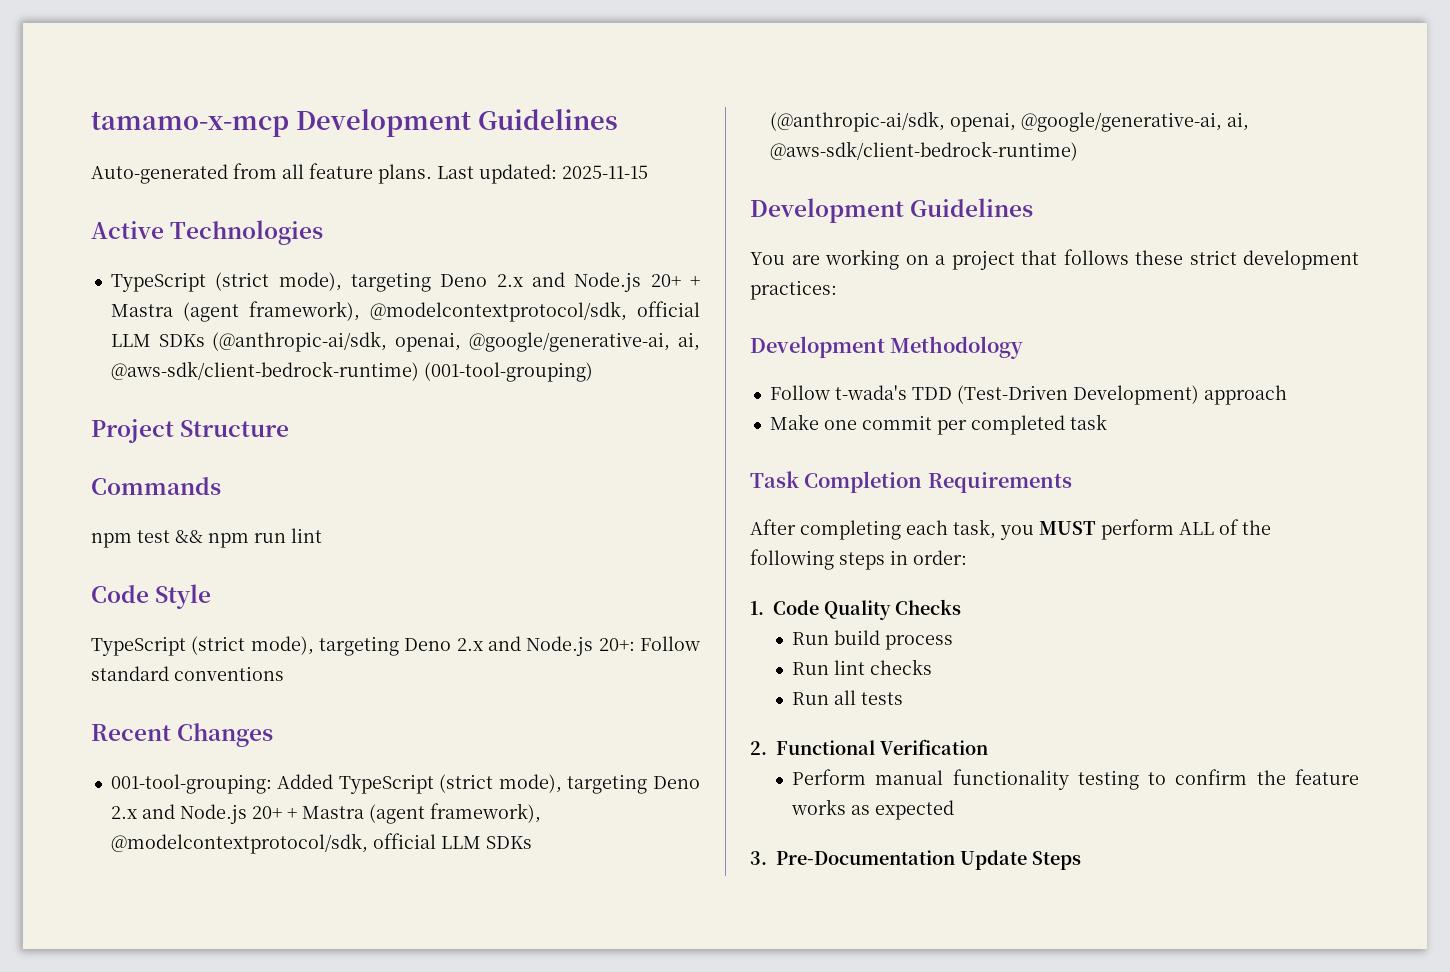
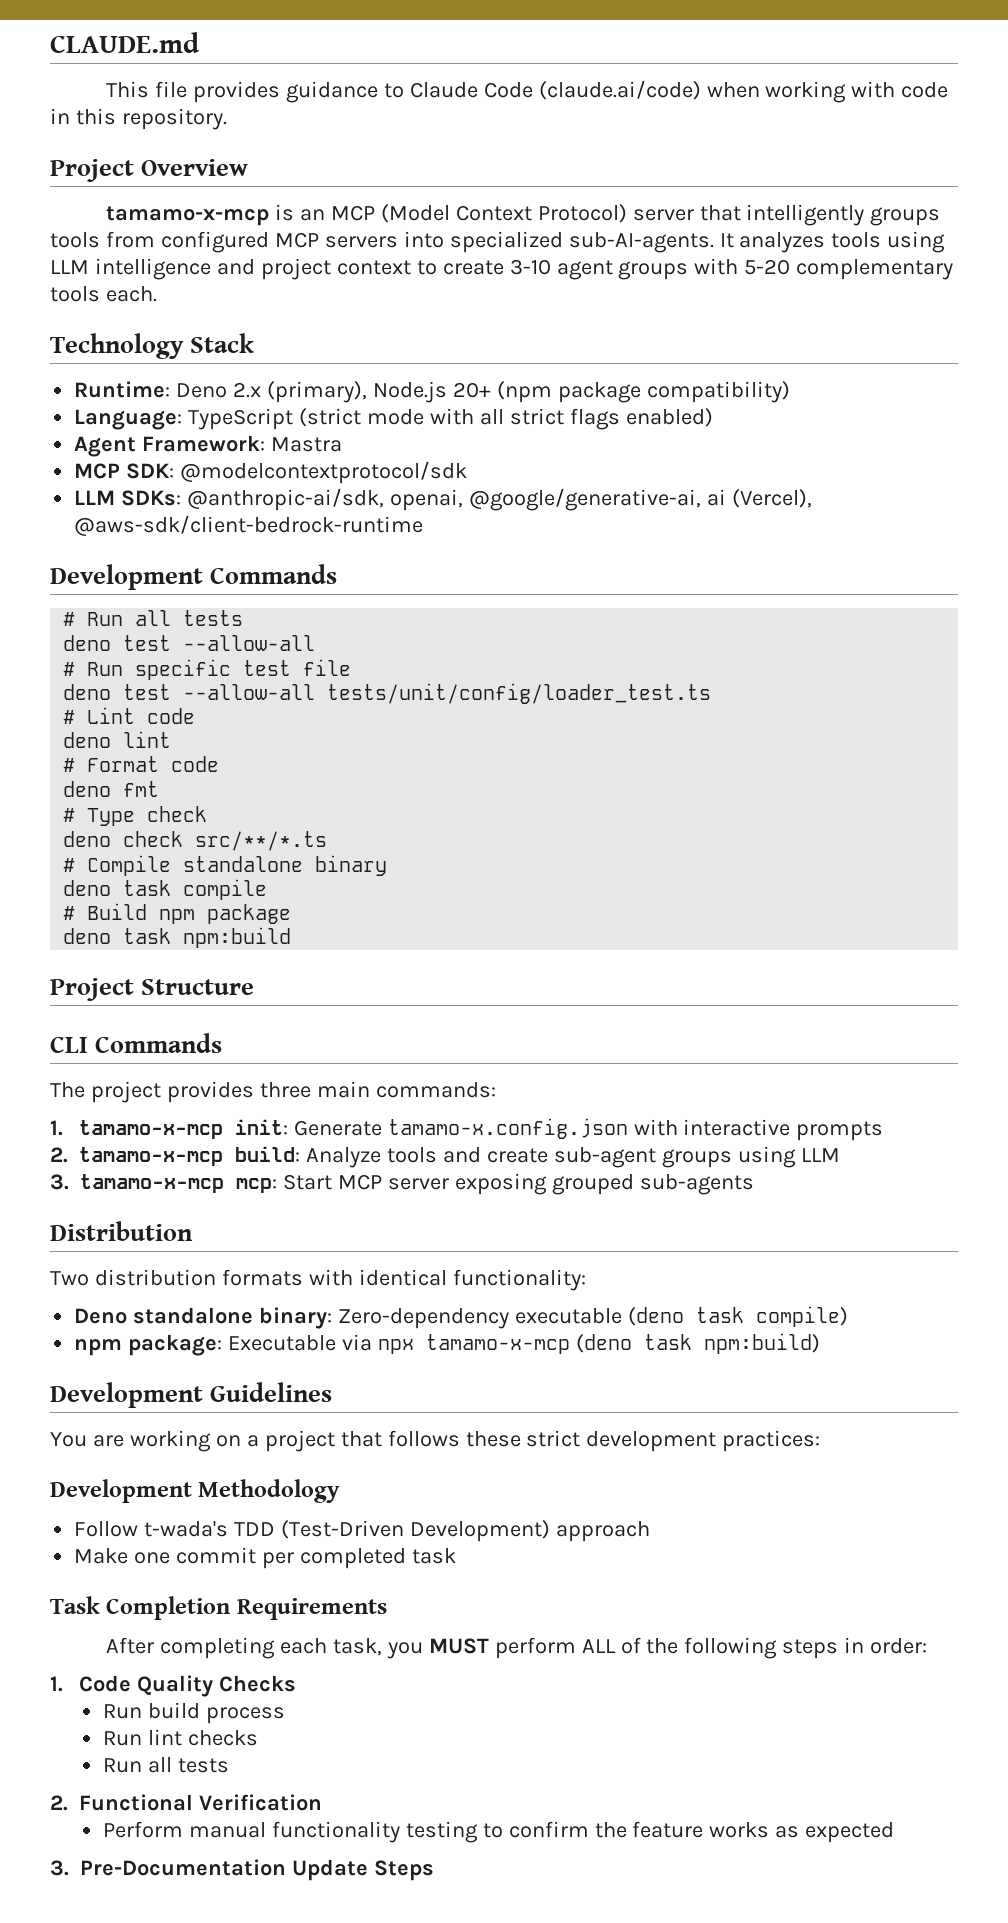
- tamamo-x-mcp Development Guidelines
- Auto-generated from all feature plans. Last updated: 2025-11-15
- Active Technologies
- TypeScript (strict mode), targeting Deno 2.x and Node.js 20+ + Mastra (agent framework), @modelcontextprotocol/sdk, official LLM SDKs (@anthropic-ai/sdk, openai, @google/generative-ai, ai, @aws-sdk/client-bedrock-runtime) (001-tool-grouping)
+ CLAUDE.md
+ This file provides guidance to Claude Code (claude.ai/code) when working with code in this repository.
+ Project Overview
+ tamamo-x-mcp is an MCP (Model Context Protocol) server that intelligently groups tools from configured MCP servers into specialized sub-AI-agents. It analyzes tools using LLM intelligence and project context to create 3-10 agent groups with 5-20 complementary tools each.
+ Technology Stack
+ Runtime: Deno 2.x (primary), Node.js 20+ (npm package compatibility)
+ Language: TypeScript (strict mode with all strict flags enabled)
+ Agent Framework: Mastra
+ MCP SDK: @modelcontextprotocol/sdk
+ LLM SDKs: @anthropic-ai/sdk, openai, @google/generative-ai, ai (Vercel), @aws-sdk/client-bedrock-runtime
+ Development Commands
+ # Run all tests
+ deno test --allow-all
+ # Run specific test file
+ deno test --allow-all tests/unit/config/loader_test.ts
+ # Lint code
+ deno lint
+ # Format code
+ deno fmt
+ # Type check
+ deno check src/**/*.ts
+ # Compile standalone binary
+ deno task compile
+ # Build npm package
+ deno task npm:build
- Commands
- npm test && npm run lint
- Code Style
- TypeScript (strict mode), targeting Deno 2.x and Node.js 20+: Follow standard conventions
- Recent Changes
- 001-tool-grouping: Added TypeScript (strict mode), targeting Deno 2.x and Node.js 20+ + Mastra (agent framework), @modelcontextprotocol/sdk, official LLM SDKs (@anthropic-ai/sdk, openai, @google/generative-ai, ai, @aws-sdk/client-bedrock-runtime)
+ CLI Commands
+ The project provides three main commands:
+ 1. tamamo-x-mcp init: Generate tamamo-x.config.json with interactive prompts
+ 2. tamamo-x-mcp build: Analyze tools and create sub-agent groups using LLM
+ 3. tamamo-x-mcp mcp: Start MCP server exposing grouped sub-agents
+ Distribution
+ Two distribution formats with identical functionality:
+ Deno standalone binary: Zero-dependency executable (deno task compile)
+ npm package: Executable via npx tamamo-x-mcp (deno task npm:build)

